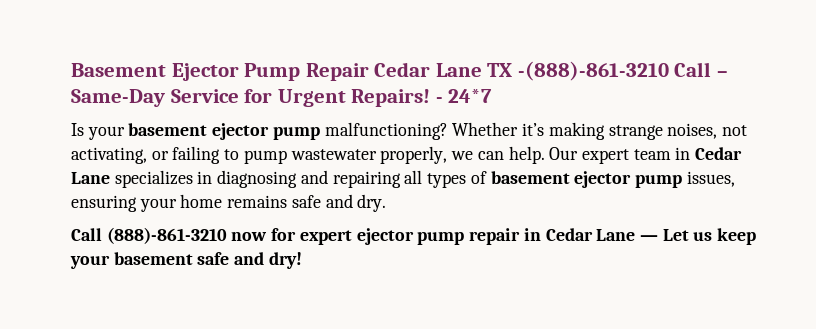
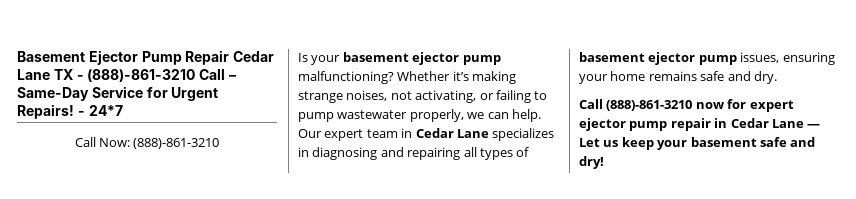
- Basement Ejector Pump Repair Cedar Lane TX -(888)-861-3210 Call – Same-Day Service for Urgent Repairs!
+ Basement Ejector Pump Repair Cedar Lane TX - (888)-861-3210 Call – Same-Day Service for Urgent Repairs!
+ Call Now: (888)-861-3210

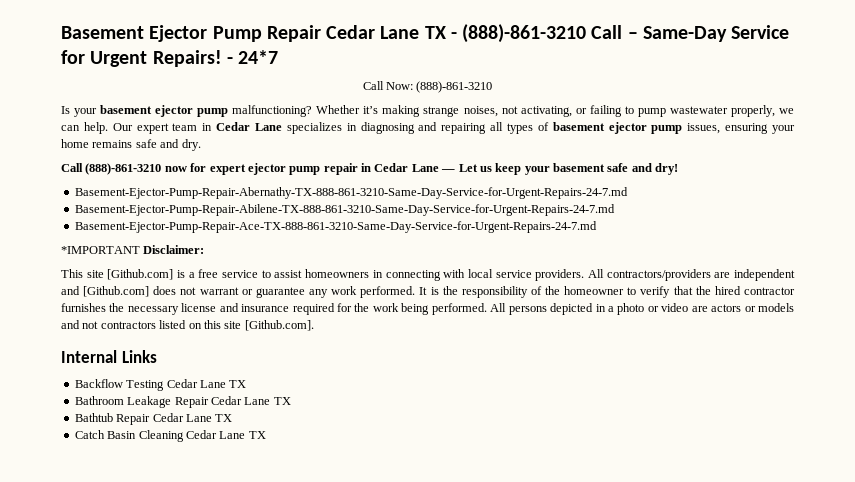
+ Basement-Ejector-Pump-Repair-Abernathy-TX-888-861-3210-Same-Day-Service-for-Urgent-Repairs-24-7.md
+ Basement-Ejector-Pump-Repair-Abilene-TX-888-861-3210-Same-Day-Service-for-Urgent-Repairs-24-7.md
+ Basement-Ejector-Pump-Repair-Ace-TX-888-861-3210-Same-Day-Service-for-Urgent-Repairs-24-7.md
+ *IMPORTANT Disclaimer:
+ This site [Github.com] is a free service to assist homeowners in connecting with local service providers. All contractors/providers are independent and [Github.com] does not warrant or guarantee any work performed. It is the responsibility of the homeowner to verify that the hired contractor furnishes the necessary license and insurance required for the work being performed. All persons depicted in a photo or video are actors or models and not contractors listed on this site [Github.com].
+ Internal Links
+ Backflow Testing Cedar Lane TX
+ Bathroom Leakage Repair Cedar Lane TX
+ Bathtub Repair Cedar Lane TX
+ Catch Basin Cleaning Cedar Lane TX

